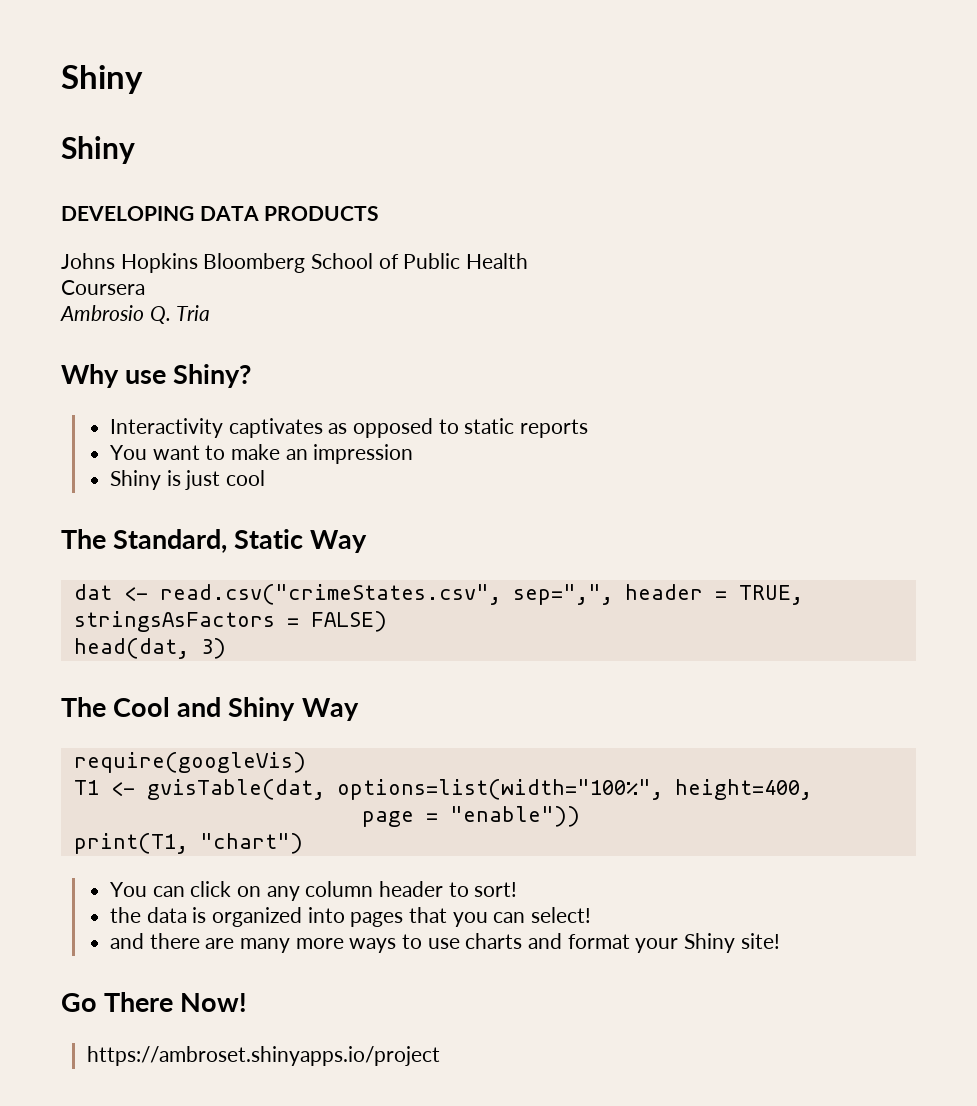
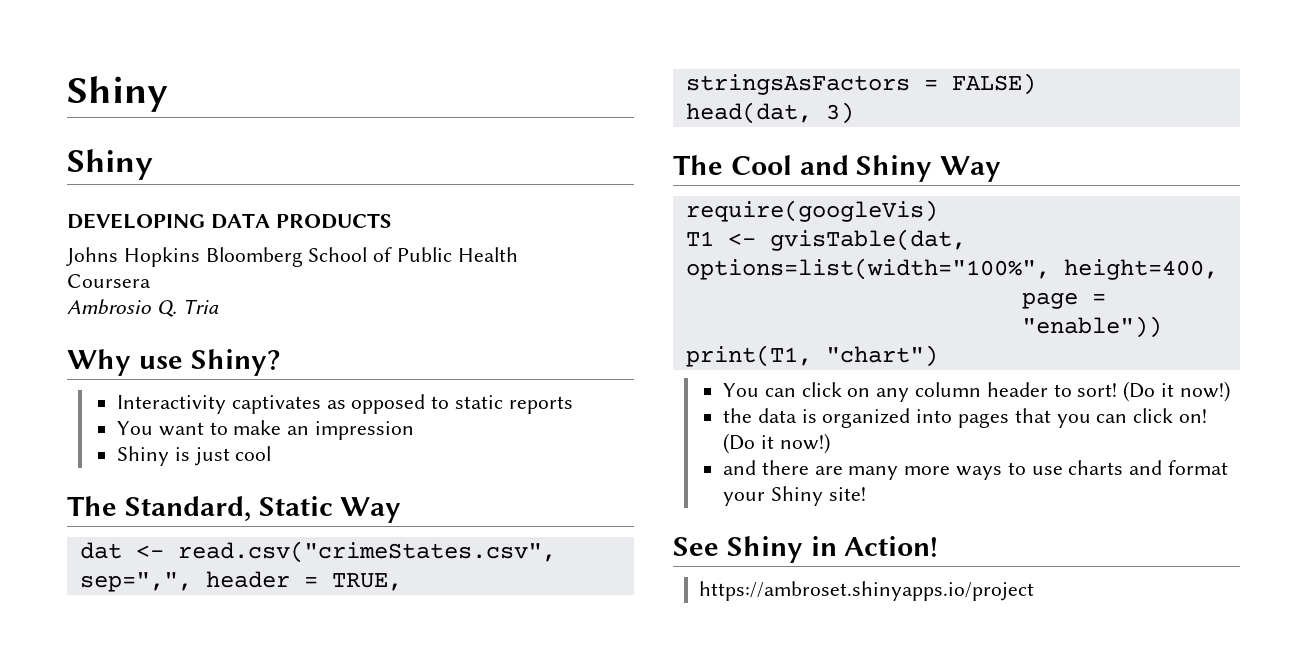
- You can click on any column header to sort!
+ You can click on any column header to sort! (Do it now!)
- the data is organized into pages that you can select!
+ the data is organized into pages that you can click on! (Do it now!)
- Go There Now!
+ See Shiny in Action!

